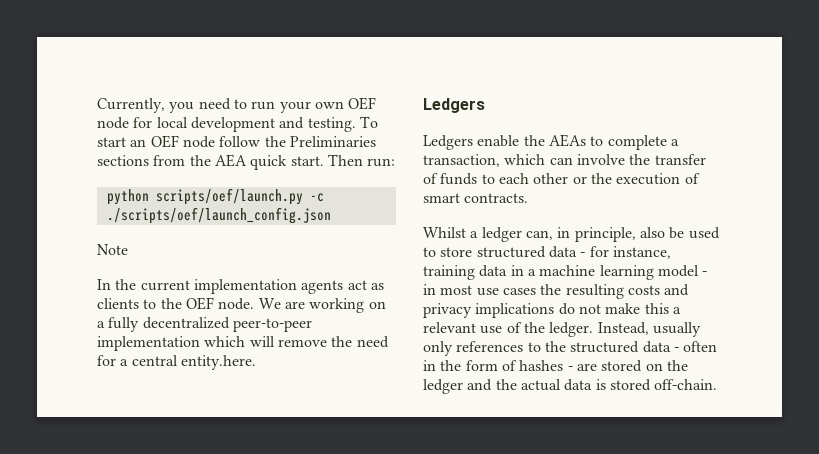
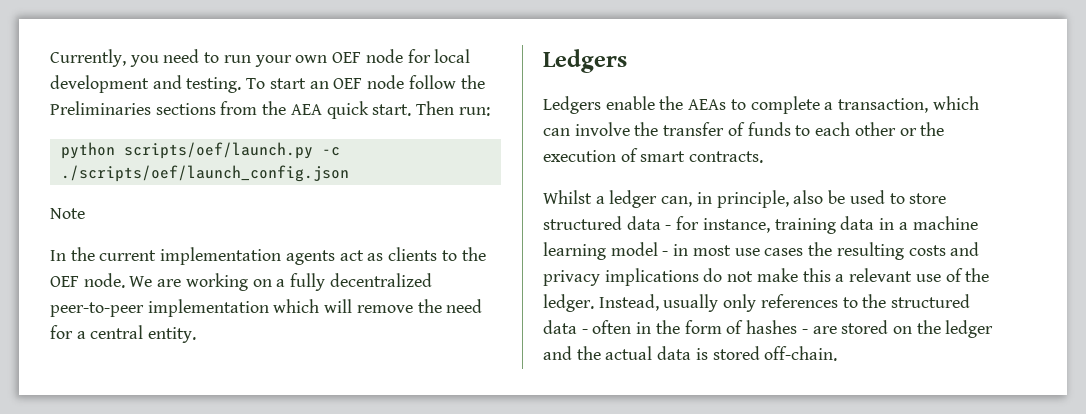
- We are working on a fully decentralized peer-to-peer implementation which will remove the need for a central entity.here.
+ We are working on a fully decentralized peer-to-peer implementation which will remove the need for a central entity.

